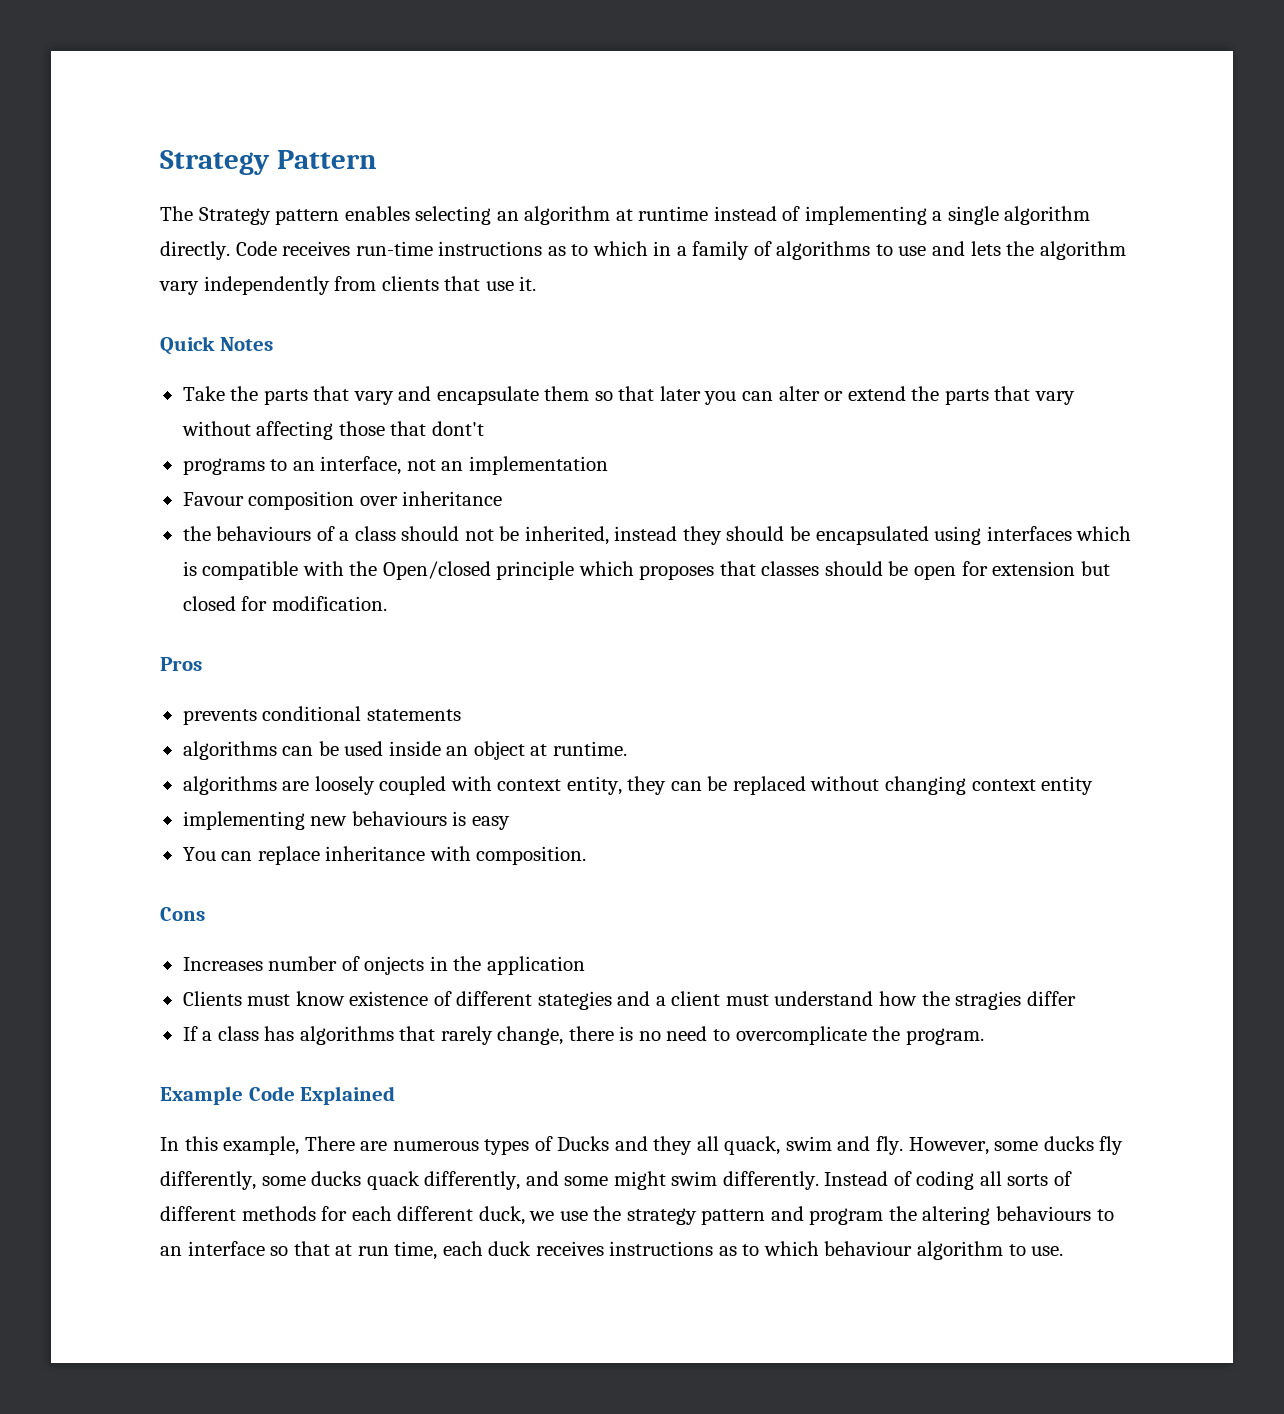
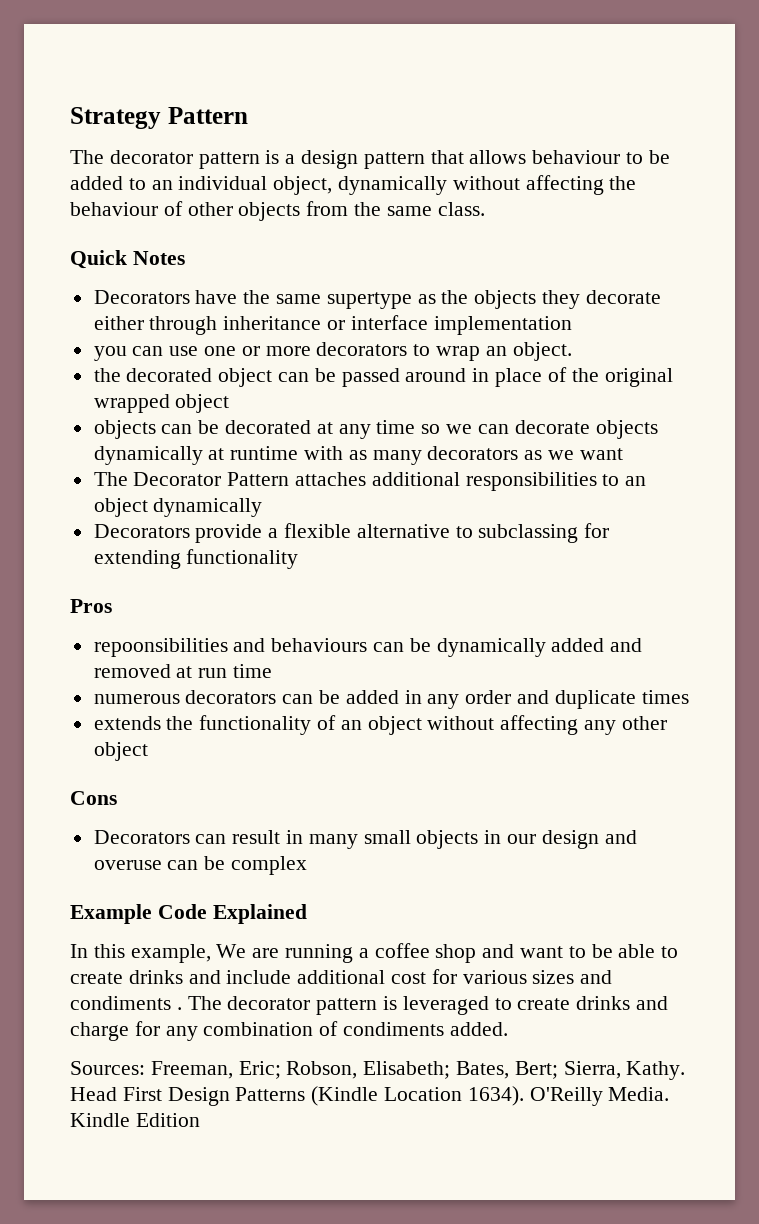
- The Strategy pattern enables selecting an algorithm at runtime instead of implementing a single algorithm directly. Code receives run-time instructions as to which in a family of algorithms to use and lets the algorithm vary independently from clients that use it.
+ The decorator pattern is a design pattern that allows behaviour to be added to an individual object, dynamically without affecting the behaviour of other objects from the same class.
  Quick Notes
- Take the parts that vary and encapsulate them so that later you can alter or extend the parts that vary without affecting those that dont't
- programs to an interface, not an implementation
- Favour composition over inheritance
- the behaviours of a class should not be inherited, instead they should be encapsulated using interfaces which is compatible with the Open/closed principle which proposes that classes should be open for extension but closed for modification.
+ Decorators have the same supertype as the objects they decorate either through inheritance or interface implementation
+ you can use one or more decorators to wrap an object.
+ the decorated object can be passed around in place of the original wrapped object
+ objects can be decorated at any time so we can decorate objects dynamically at runtime with as many decorators as we want
+ The Decorator Pattern attaches additional responsibilities to an object dynamically
+ Decorators provide a flexible alternative to subclassing for extending functionality
  Pros
- prevents conditional statements
- algorithms can be used inside an object at runtime.
- algorithms are loosely coupled with context entity, they can be replaced without changing context entity
- implementing new behaviours is easy
- You can replace inheritance with composition.
+ repoonsibilities and behaviours can be dynamically added and removed at run time
+ numerous decorators can be added in any order and duplicate times
+ extends the functionality of an object without affecting any other object
  Cons
- Increases number of onjects in the application
- Clients must know existence of different stategies and a client must understand how the stragies differ
- If a class has algorithms that rarely change, there is no need to overcomplicate the program.
+ Decorators can result in many small objects in our design and overuse can be complex
- In this example, There are numerous types of Ducks and they all quack, swim and fly. However, some ducks fly differently, some ducks quack differently, and some might swim differently. Instead of coding all sorts of different methods for each different duck, we use the strategy pattern and program the altering behaviours to an interface so that at run time, each duck receives instructions as to which behaviour algorithm to use.
+ In this example, We are running a coffee shop and want to be able to create drinks and include additional cost for various sizes and condiments . The decorator pattern is leveraged to create drinks and charge for any combination of condiments added.
+ Sources: Freeman, Eric; Robson, Elisabeth; Bates, Bert; Sierra, Kathy. Head First Design Patterns (Kindle Location 1634). O'Reilly Media. Kindle Edition

